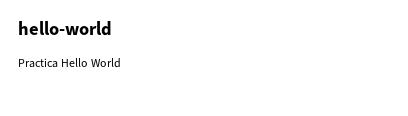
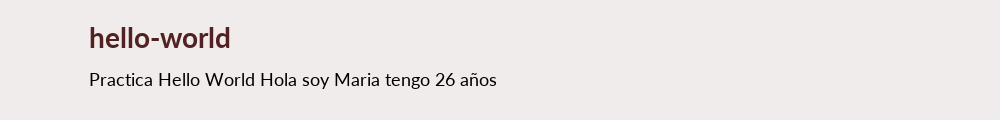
- Practica Hello World
+ Practica Hello World Hola soy Maria tengo 26 años

